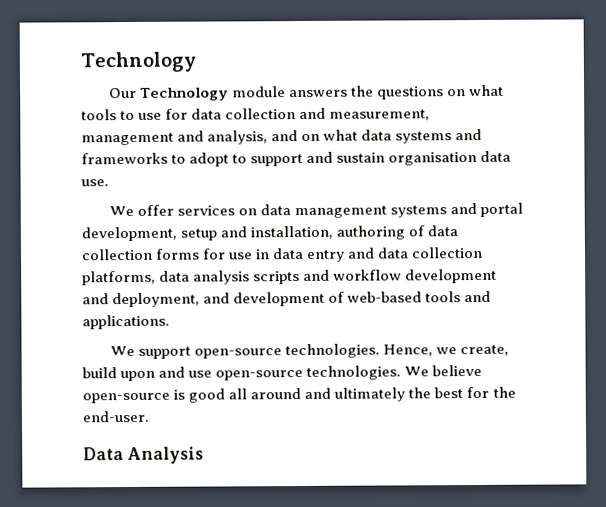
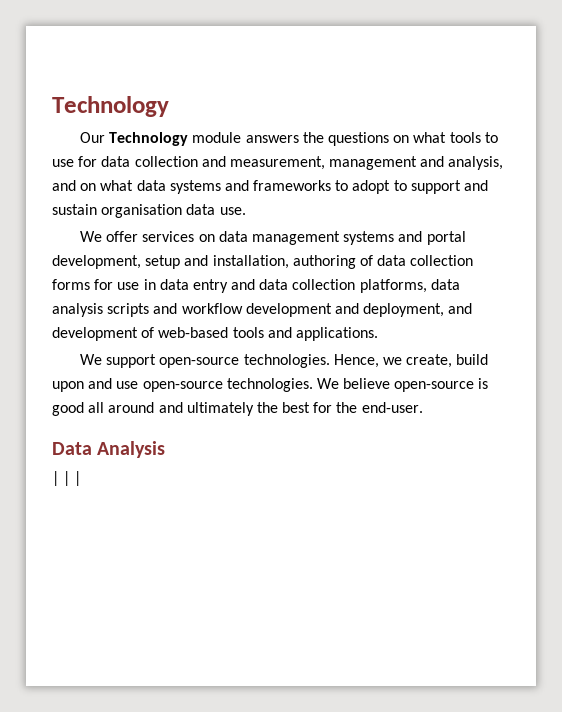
+ | | |

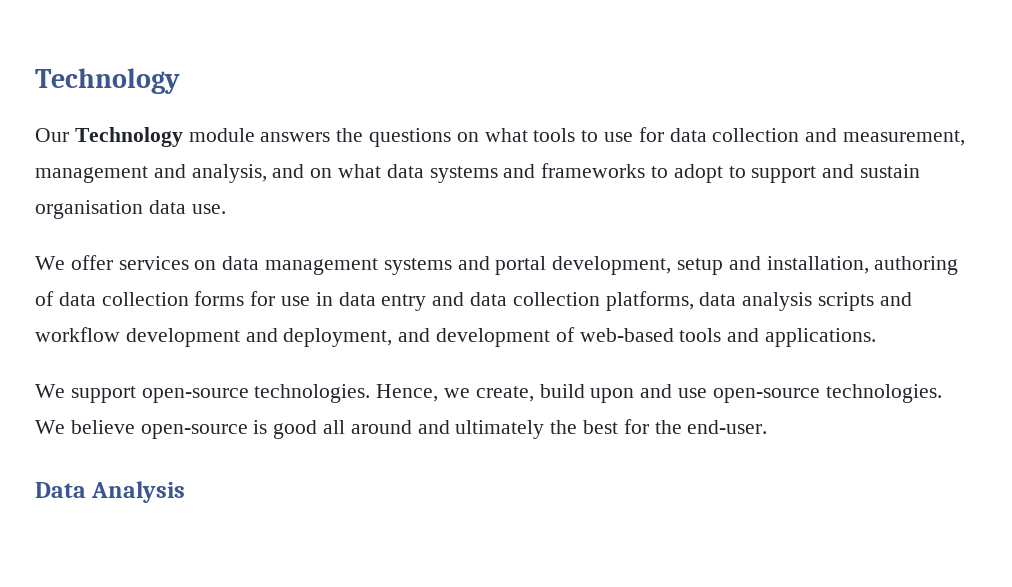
- | | |

